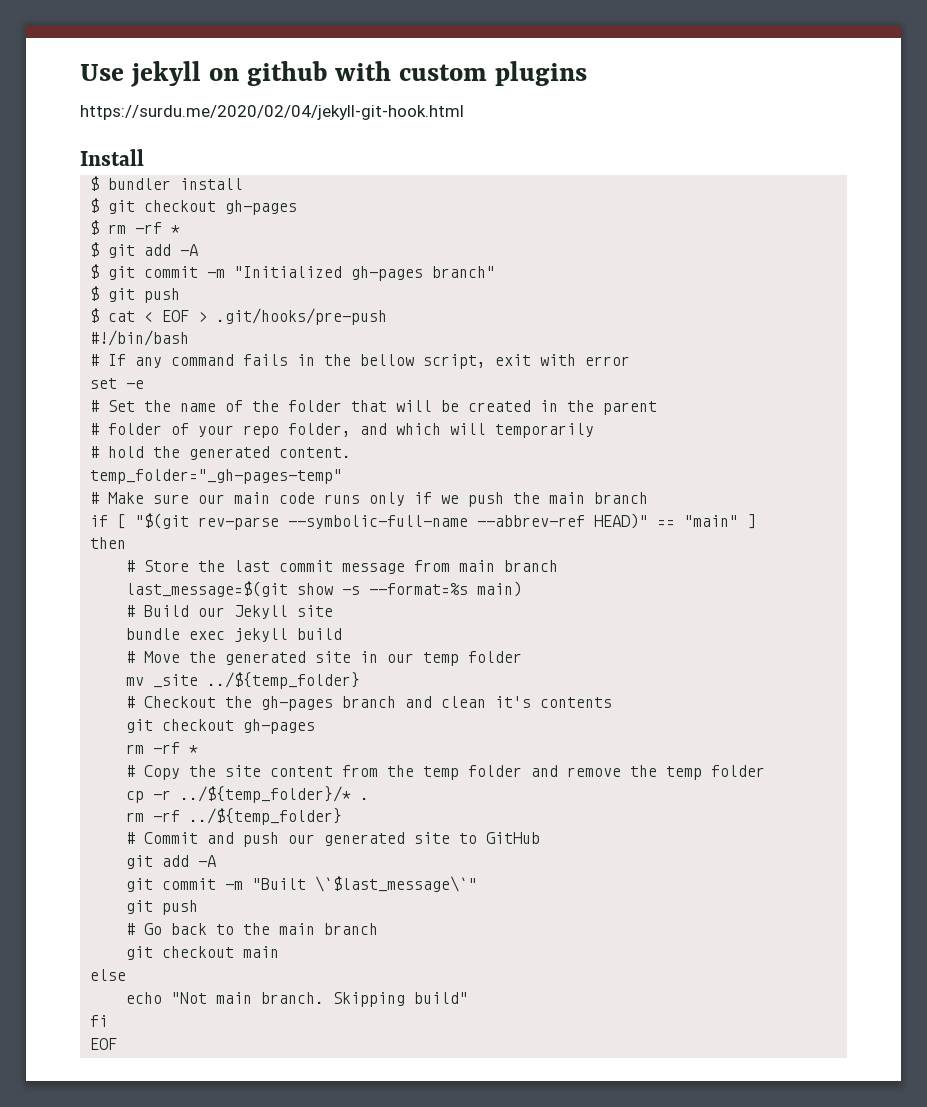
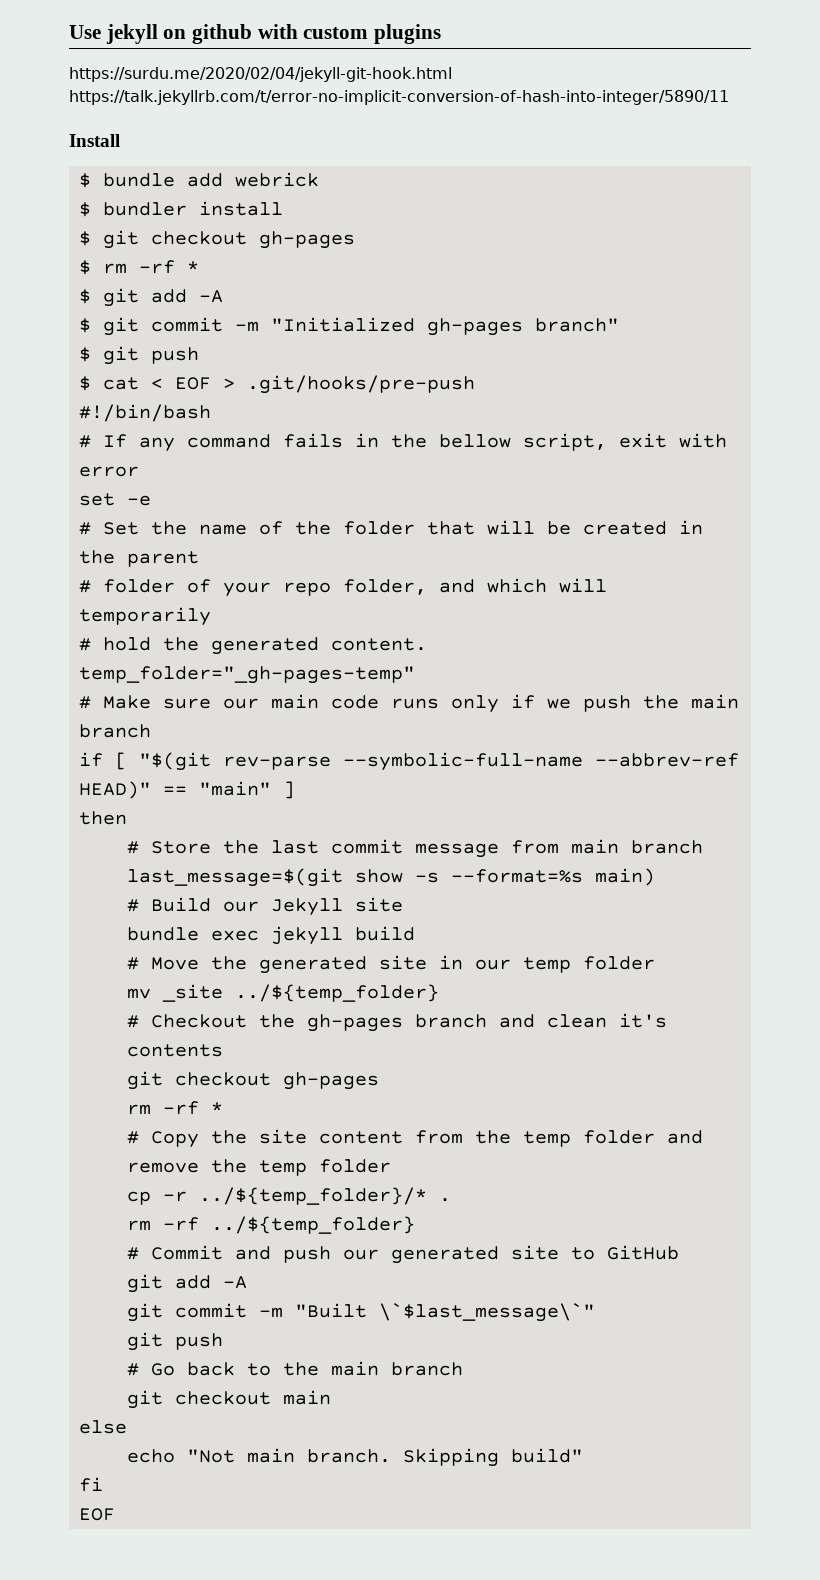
- https://surdu.me/2020/02/04/jekyll-git-hook.html
+ https://surdu.me/2020/02/04/jekyll-git-hook.html https://talk.jekyllrb.com/t/error-no-implicit-conversion-of-hash-into-integer/5890/11
+ $ bundle add webrick

